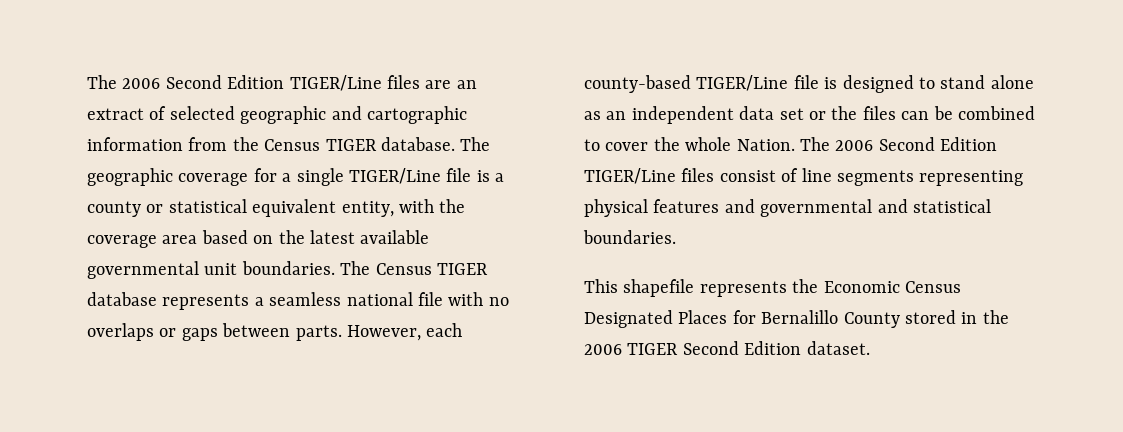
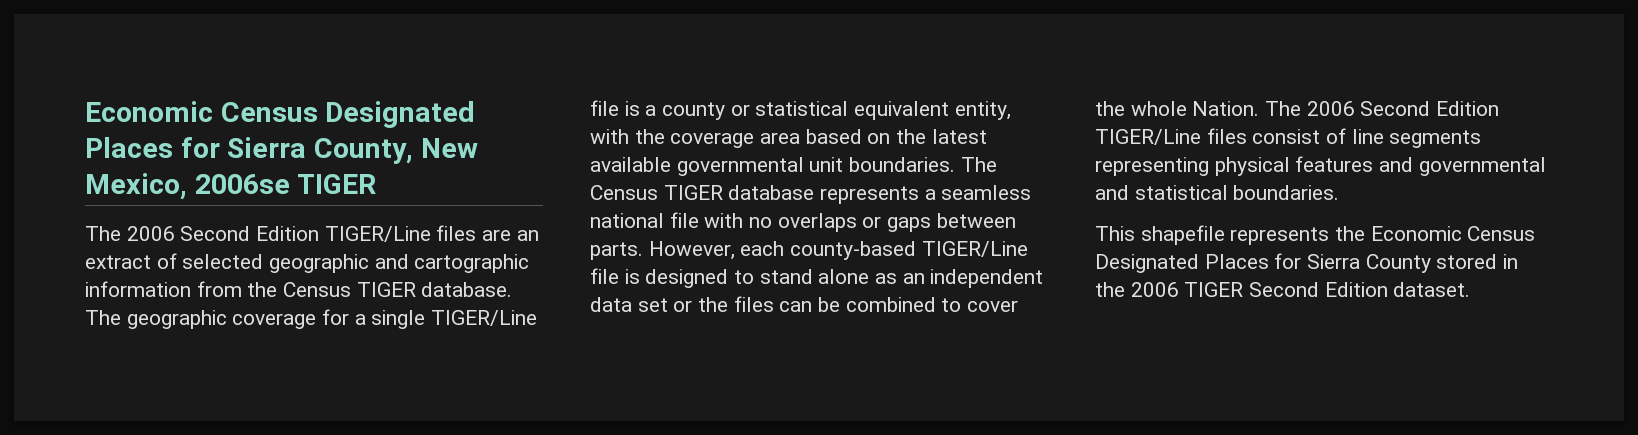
+ Economic Census Designated Places for Sierra County, New Mexico, 2006se TIGER
- This shapefile represents the Economic Census Designated Places for Bernalillo County stored in the 2006 TIGER Second Edition dataset.
+ This shapefile represents the Economic Census Designated Places for Sierra County stored in the 2006 TIGER Second Edition dataset.

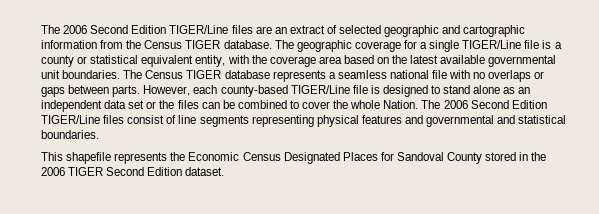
- Economic Census Designated Places for Sierra County, New Mexico, 2006se TIGER
- This shapefile represents the Economic Census Designated Places for Sierra County stored in the 2006 TIGER Second Edition dataset.
+ This shapefile represents the Economic Census Designated Places for Sandoval County stored in the 2006 TIGER Second Edition dataset.

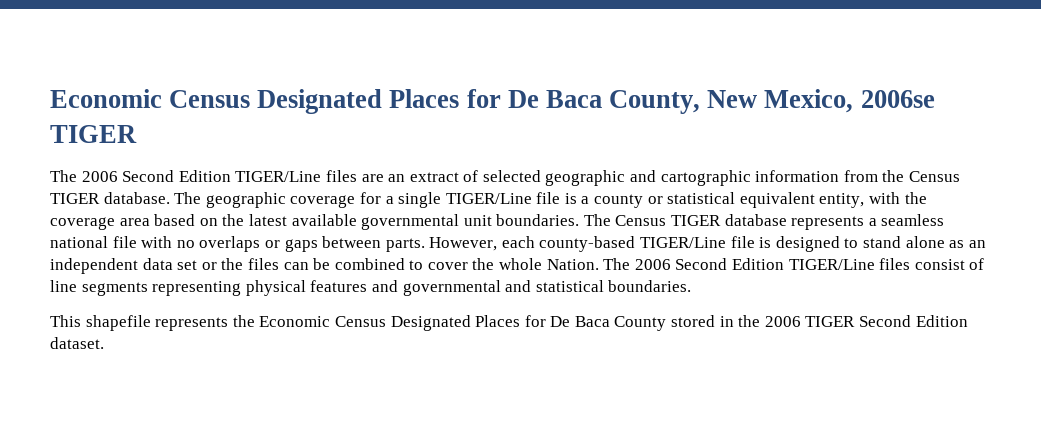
+ Economic Census Designated Places for De Baca County, New Mexico, 2006se TIGER
- This shapefile represents the Economic Census Designated Places for Sandoval County stored in the 2006 TIGER Second Edition dataset.
+ This shapefile represents the Economic Census Designated Places for De Baca County stored in the 2006 TIGER Second Edition dataset.

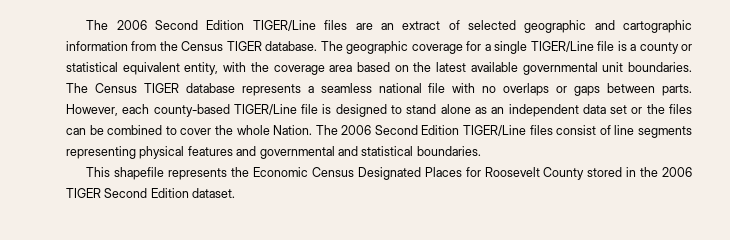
- Economic Census Designated Places for De Baca County, New Mexico, 2006se TIGER
- This shapefile represents the Economic Census Designated Places for De Baca County stored in the 2006 TIGER Second Edition dataset.
+ This shapefile represents the Economic Census Designated Places for Roosevelt County stored in the 2006 TIGER Second Edition dataset.

